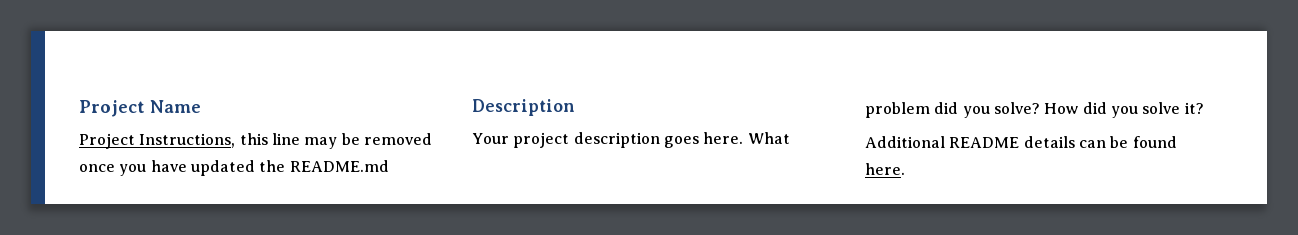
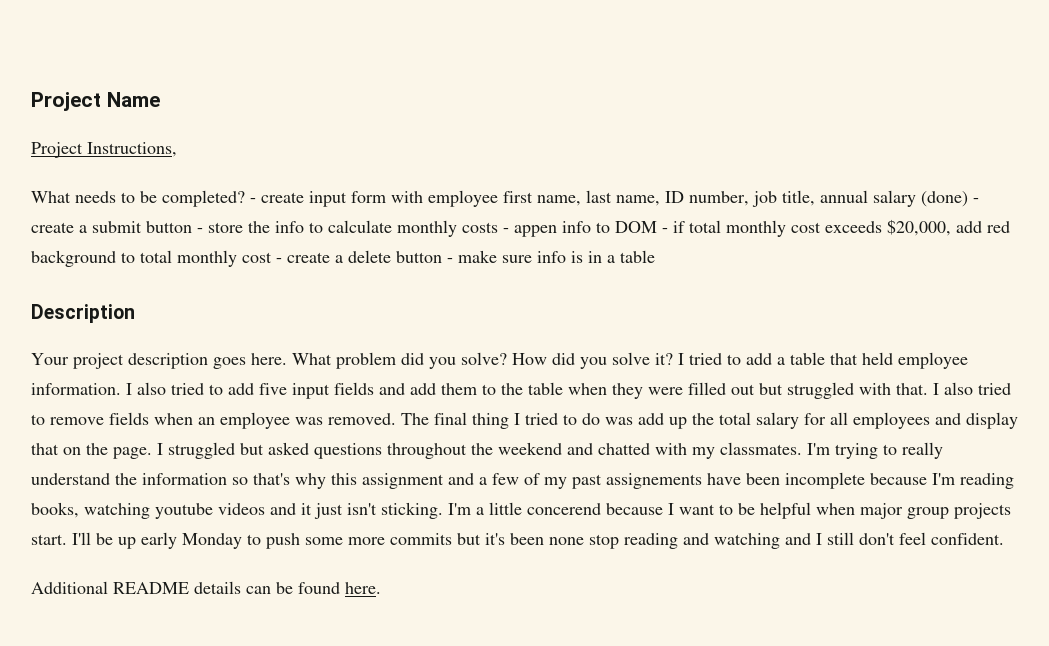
- Project Instructions, this line may be removed once you have updated the README.md
+ Project Instructions,
+ What needs to be completed? - create input form with employee first name, last name, ID number, job title, annual salary (done) - create a submit button - store the info to calculate monthly costs - appen info to DOM - if total monthly cost exceeds $20,000, add red background to total monthly cost - create a delete button - make sure info is in a table
+ I tried to add a table that held employee information. I also tried to add five input fields and add them to the table when they were filled out but struggled with that. I also tried to remove fields when an employee was removed. The final thing I tried to do was add up the total salary for all employees and display that on the page. I struggled but asked questions throughout the weekend and chatted with my classmates. I'm trying to really understand the information so that's why this assignment and a few of my past assignements have been incomplete because I'm reading books, watching youtube videos and it just isn't sticking. I'm a little concerend because I want to be helpful when major group projects start. I'll be up early Monday to push some more commits but it's been none stop reading and watching and I still don't feel confident.

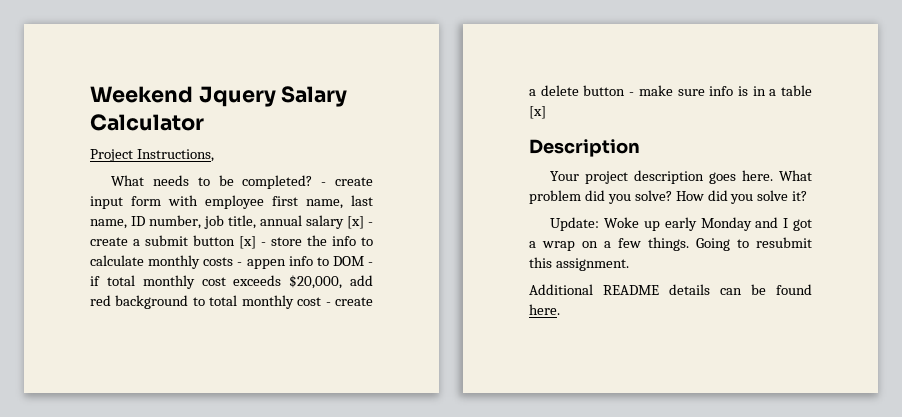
- Project Name
+ Weekend Jquery Salary Calculator
- - create input form with employee first name, last name, ID number, job title, annual salary (done) - create a submit button - store the info to calculate monthly costs - appen info to DOM - if total monthly cost exceeds $20,000, add red background to total monthly cost - create a delete button - make sure info is in a table
+ - create input form with employee first name, last name, ID number, job title, annual salary [x] - create a submit button [x] - store the info to calculate monthly costs - appen info to DOM - if total monthly cost exceeds $20,000, add red background to total monthly cost - create a delete button - make sure info is in a table [x]
- How did you solve it? I tried to add a table that held employee information. I also tried to add five input fields and add them to the table when they were filled out but struggled with that. I also tried to remove fields when an employee was removed. The final thing I tried to do was add up the total salary for all employees and display that on the page. I struggled but asked questions throughout the weekend and chatted with my classmates. I'm trying to really understand the information so that's why this assignment and a few of my past assignements have been incomplete because I'm reading books, watching youtube videos and it just isn't sticking. I'm a little concerend because I want to be helpful when major group projects start. I'll be up early Monday to push some more commits but it's been none stop reading and watching and I still don't feel confident.
+ How did you solve it?
+ Update: Woke up early Monday and I got a wrap on a few things. Going to resubmit this assignment.

